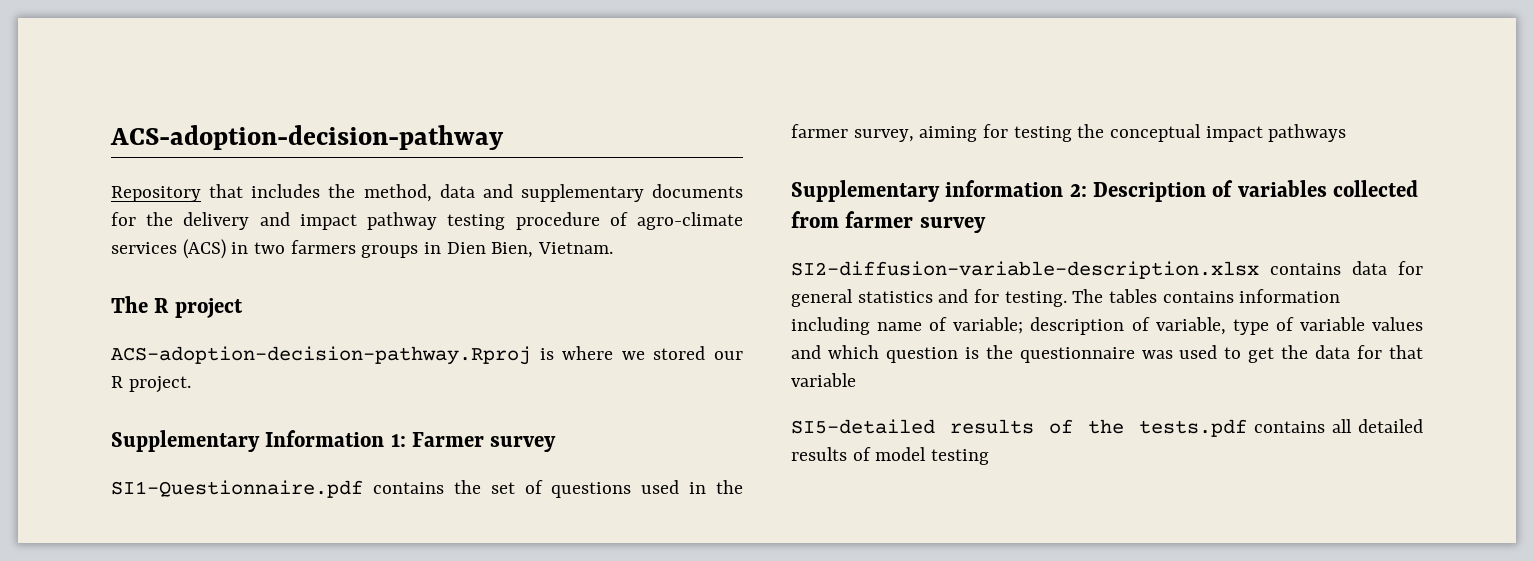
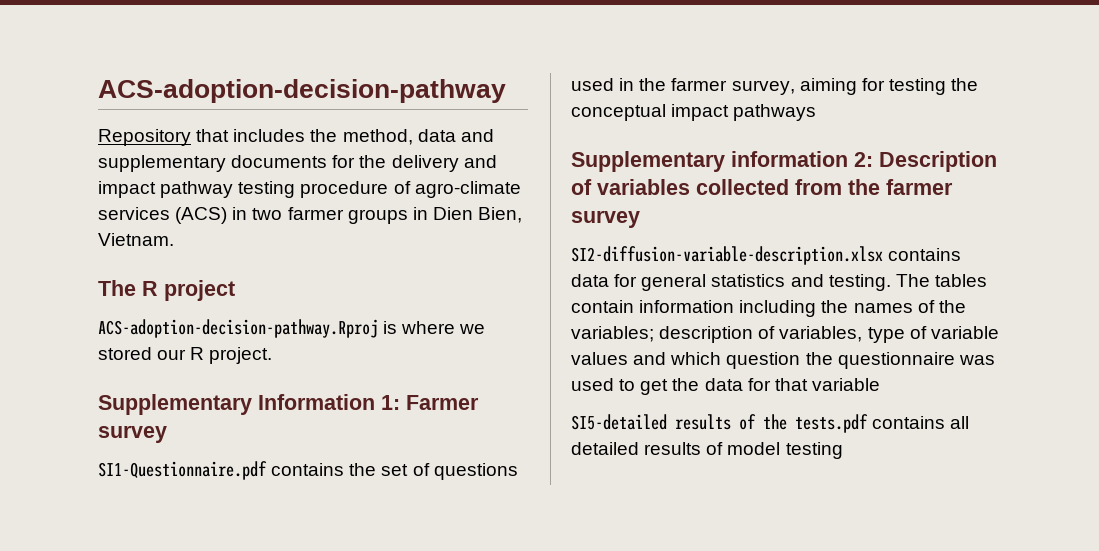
- Repository that includes the method, data and supplementary documents for the delivery and impact pathway testing procedure of agro-climate services (ACS) in two farmers groups in Dien Bien, Vietnam.
+ Repository that includes the method, data and supplementary documents for the delivery and impact pathway testing procedure of agro-climate services (ACS) in two farmer groups in Dien Bien, Vietnam.
- Supplementary information 2: Description of variables collected from farmer survey
+ Supplementary information 2: Description of variables collected from the farmer survey
- SI2-diffusion-variable-description.xlsx contains data for general statistics and for testing.
+ SI2-diffusion-variable-description.xlsx contains data for general statistics and testing.
- The tables contains information including name of variable; description of variable, type of variable values and which question is the questionnaire was used to get the data for that variable
+ The tables contain information including the names of the variables; description of variables, type of variable values and which question the questionnaire was used to get the data for that variable

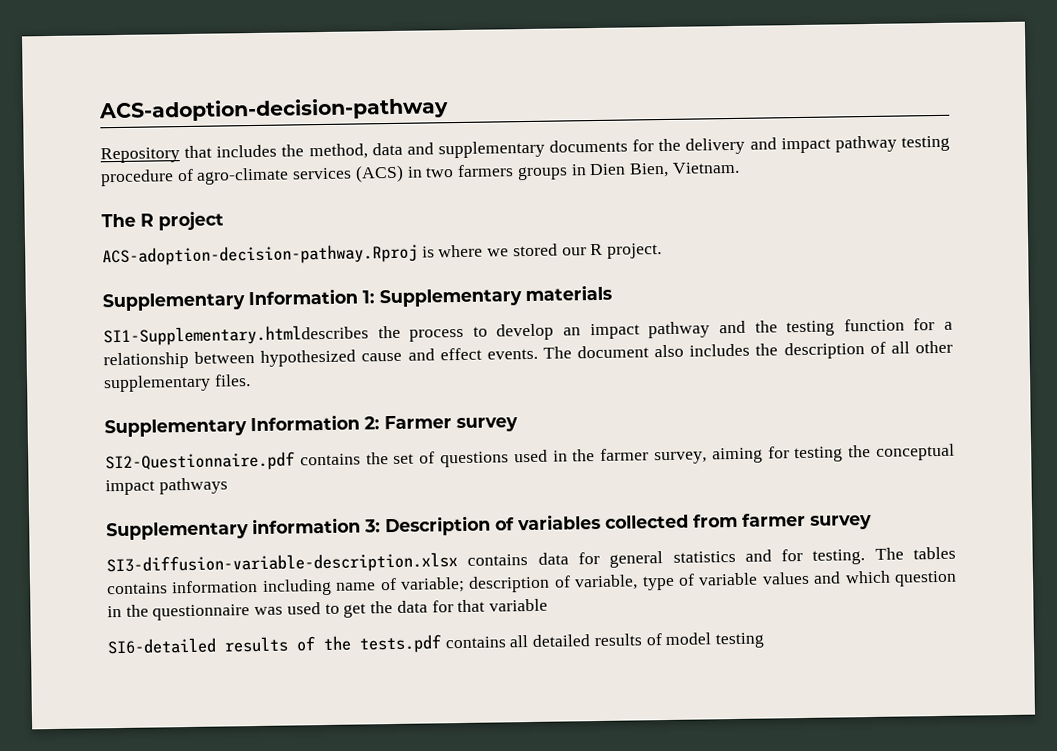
- Repository that includes the method, data and supplementary documents for the delivery and impact pathway testing procedure of agro-climate services (ACS) in two farmer groups in Dien Bien, Vietnam.
+ Repository that includes the method, data and supplementary documents for the delivery and impact pathway testing procedure of agro-climate services (ACS) in two farmers groups in Dien Bien, Vietnam.
- Supplementary Information 1: Farmer survey
+ Supplementary Information 1: Supplementary materials
+ SI1-Supplementary.htmldescribes the process to develop an impact pathway and the testing function for a relationship between hypothesized cause and effect events. The document also includes the description of all other supplementary files.
+ Supplementary Information 2: Farmer survey
- SI1-Questionnaire.pdf contains the set of questions used in the farmer survey, aiming for testing the conceptual impact pathways
+ SI2-Questionnaire.pdf contains the set of questions used in the farmer survey, aiming for testing the conceptual impact pathways
- Supplementary information 2: Description of variables collected from the farmer survey
+ Supplementary information 3: Description of variables collected from farmer survey
- SI2-diffusion-variable-description.xlsx contains data for general statistics and testing.
+ SI3-diffusion-variable-description.xlsx contains data for general statistics and for testing.
- The tables contain information including the names of the variables; description of variables, type of variable values and which question the questionnaire was used to get the data for that variable
+ The tables contains information including name of variable; description of variable, type of variable values and which question in the questionnaire was used to get the data for that variable
- SI5-detailed results of the tests.pdf contains all detailed results of model testing
+ SI6-detailed results of the tests.pdf contains all detailed results of model testing

